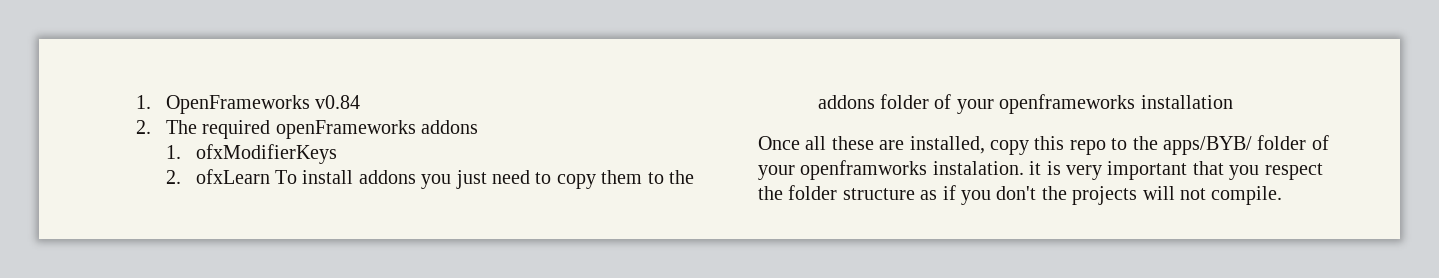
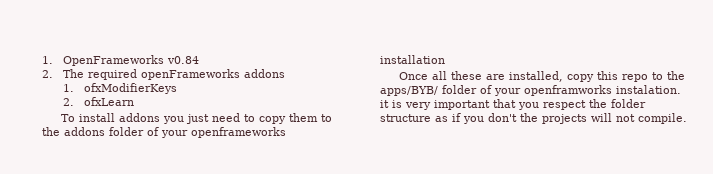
- 2. ofxLearn To install addons you just need to copy them to the addons folder of your openframeworks installation
+ 2. ofxLearn
+ To install addons you just need to copy them to the addons folder of your openframeworks installation

